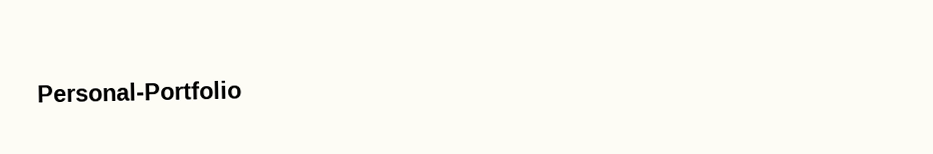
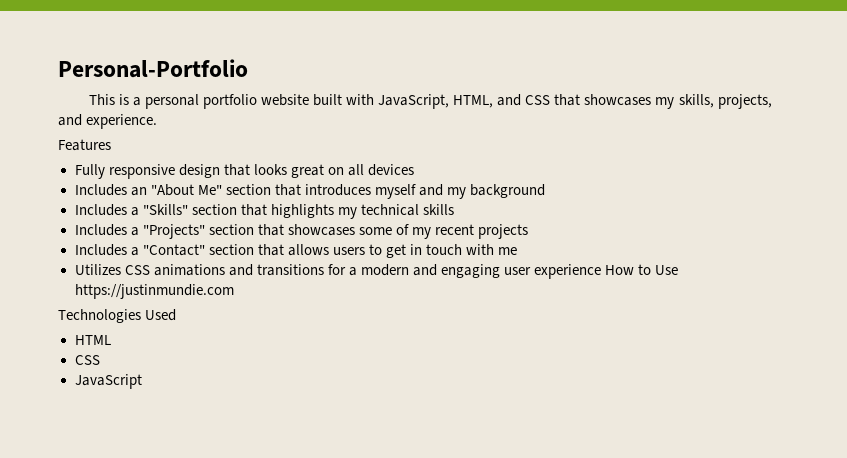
+ This is a personal portfolio website built with JavaScript, HTML, and CSS that showcases my skills, projects, and experience.
+ Features
+ Fully responsive design that looks great on all devices
+ Includes an "About Me" section that introduces myself and my background
+ Includes a "Skills" section that highlights my technical skills
+ Includes a "Projects" section that showcases some of my recent projects
+ Includes a "Contact" section that allows users to get in touch with me
+ Utilizes CSS animations and transitions for a modern and engaging user experience How to Use https://justinmundie.com
+ Technologies Used
+ HTML
+ CSS
+ JavaScript

